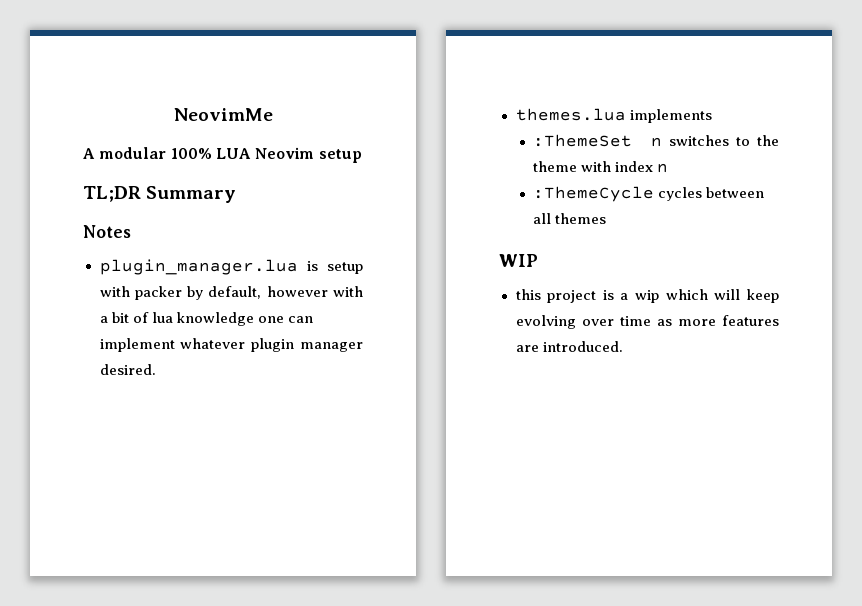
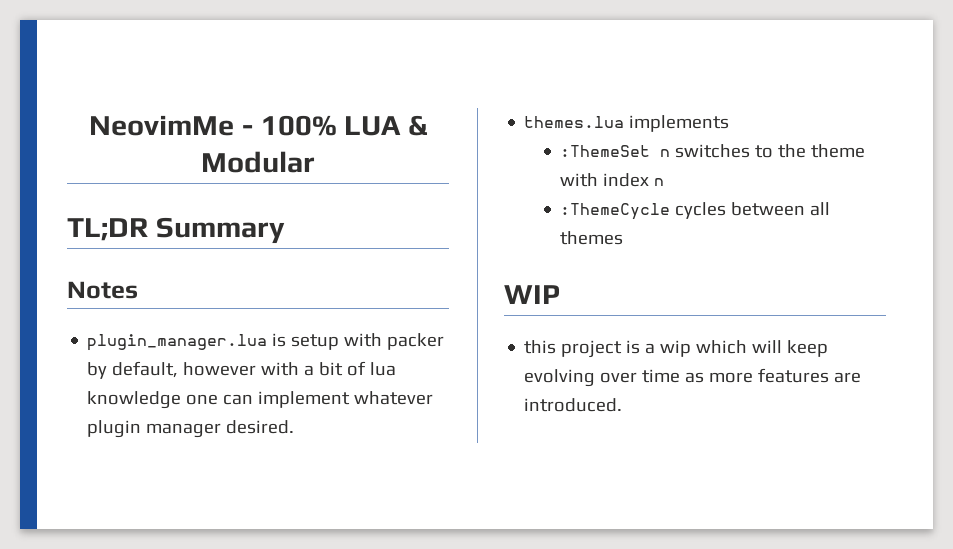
- NeovimMe
- A modular 100% LUA Neovim setup
+ NeovimMe - 100% LUA & Modular

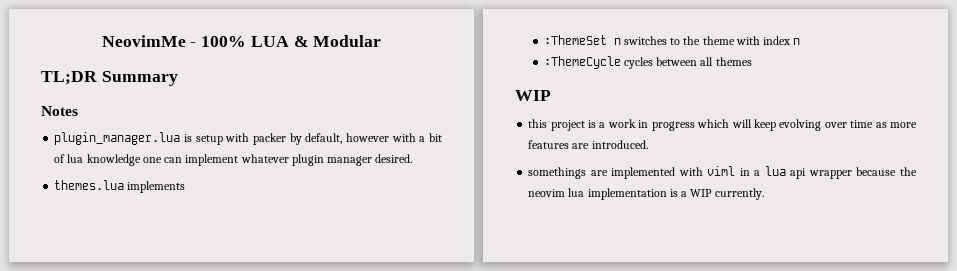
- this project is a wip which will keep evolving over time as more features are introduced.
+ this project is a work in progress which will keep evolving over time as more features are introduced.
+ somethings are implemented with viml in a lua api wrapper because the neovim lua implementation is a WIP currently.

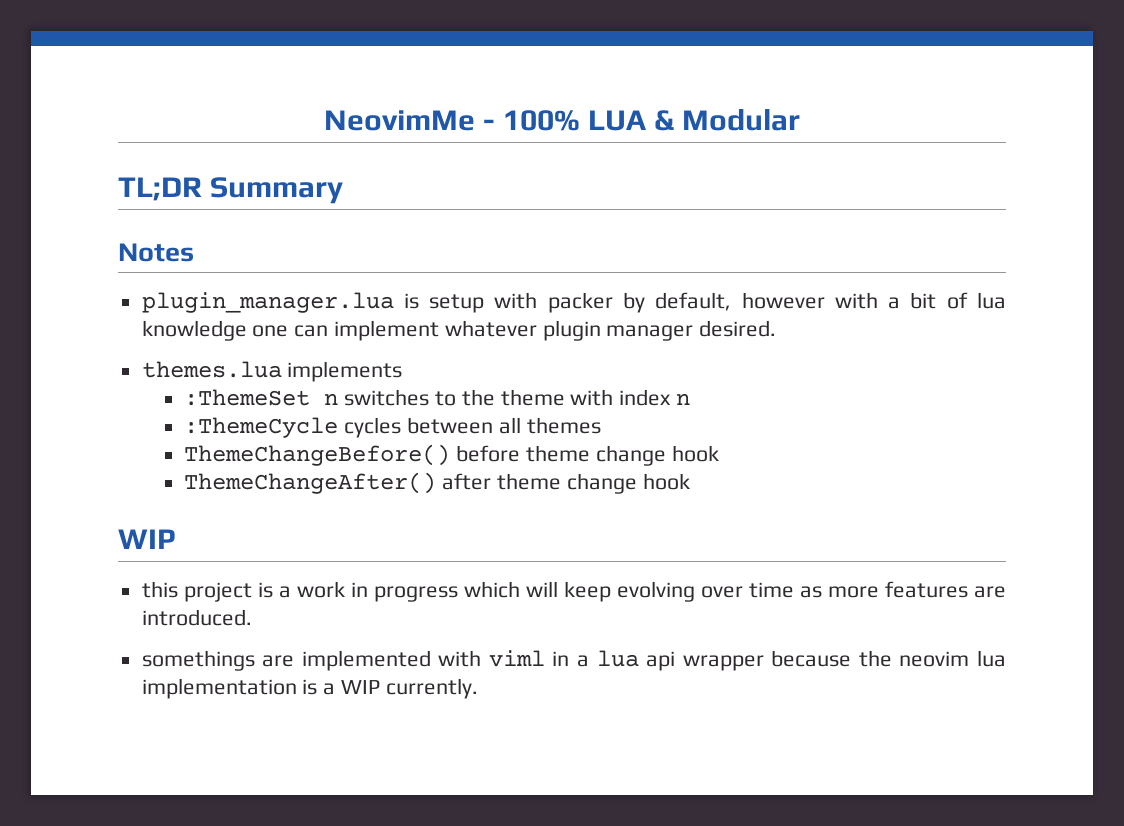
+ ThemeChangeBefore() before theme change hook
+ ThemeChangeAfter() after theme change hook

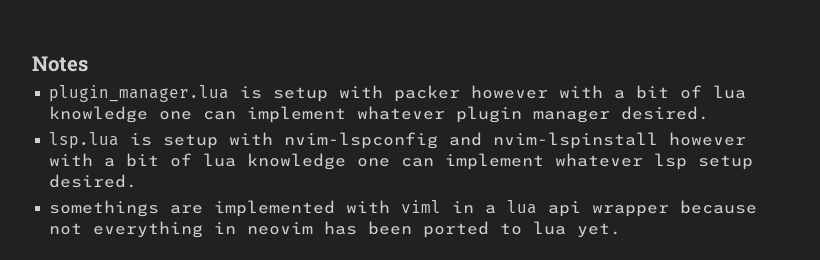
- NeovimMe - 100% LUA & Modular
- TL;DR Summary
- plugin_manager.lua is setup with packer by default, however with a bit of lua knowledge one can implement whatever plugin manager desired.
+ plugin_manager.lua is setup with packer however with a bit of lua knowledge one can implement whatever plugin manager desired.
- themes.lua implements
- :ThemeSet n switches to the theme with index n
- :ThemeCycle cycles between all themes
- ThemeChangeBefore() before theme change hook
- ThemeChangeAfter() after theme change hook
- WIP
- this project is a work in progress which will keep evolving over time as more features are introduced.
+ lsp.lua is setup with nvim-lspconfig and nvim-lspinstall however with a bit of lua knowledge one can implement whatever lsp setup desired.
- somethings are implemented with viml in a lua api wrapper because the neovim lua implementation is a WIP currently.
+ somethings are implemented with viml in a lua api wrapper because not everything in neovim has been ported to lua yet.

